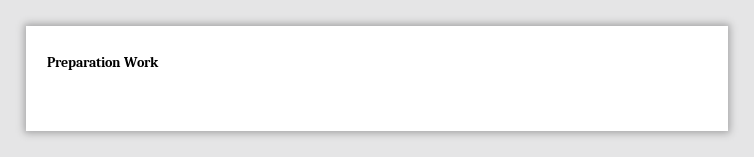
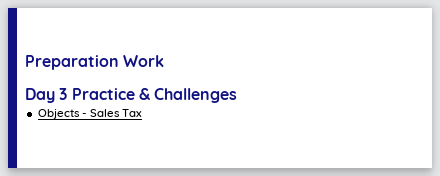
+ Day 3 Practice & Challenges
+ Objects - Sales Tax

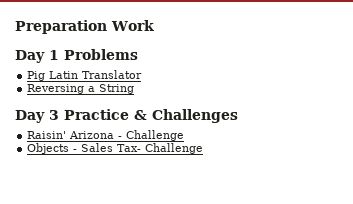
+ Day 1 Problems
+ Pig Latin Translator
+ Reversing a String
+ Raisin' Arizona - Challenge
- Objects - Sales Tax
+ Objects - Sales Tax- Challenge

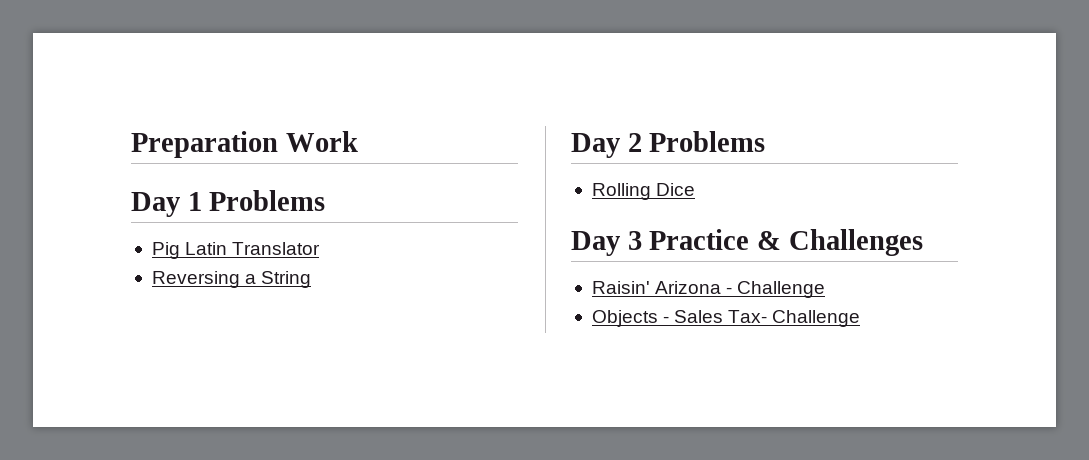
+ Day 2 Problems
+ Rolling Dice

